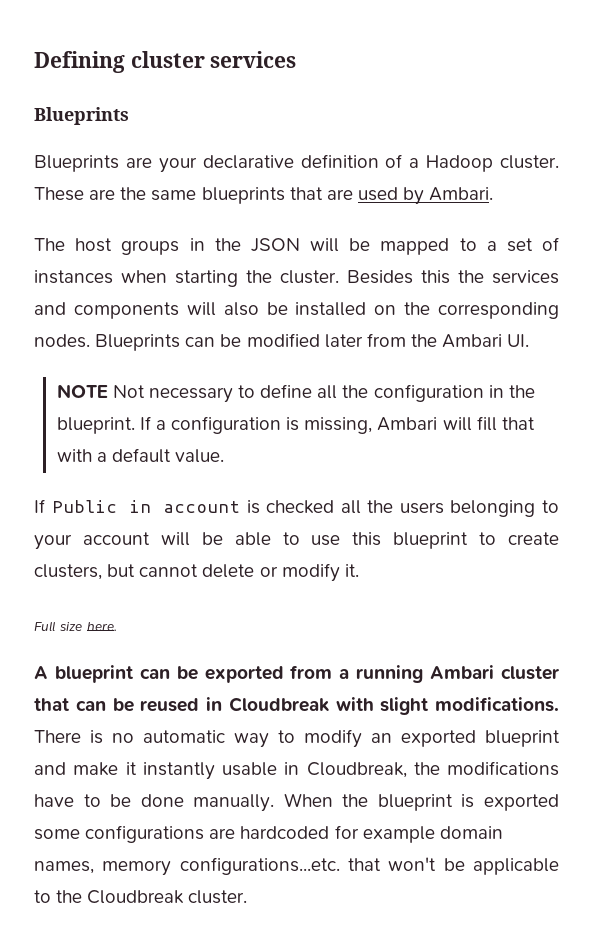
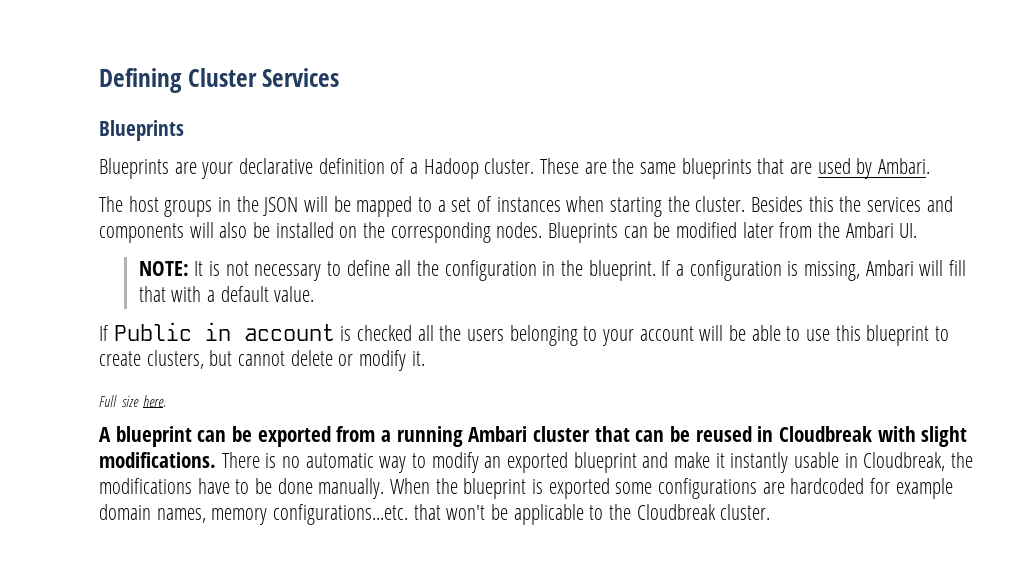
- Defining cluster services
+ Defining Cluster Services
- NOTE Not necessary to define all the configuration in the blueprint.
+ NOTE: It is not necessary to define all the configuration in the blueprint.

